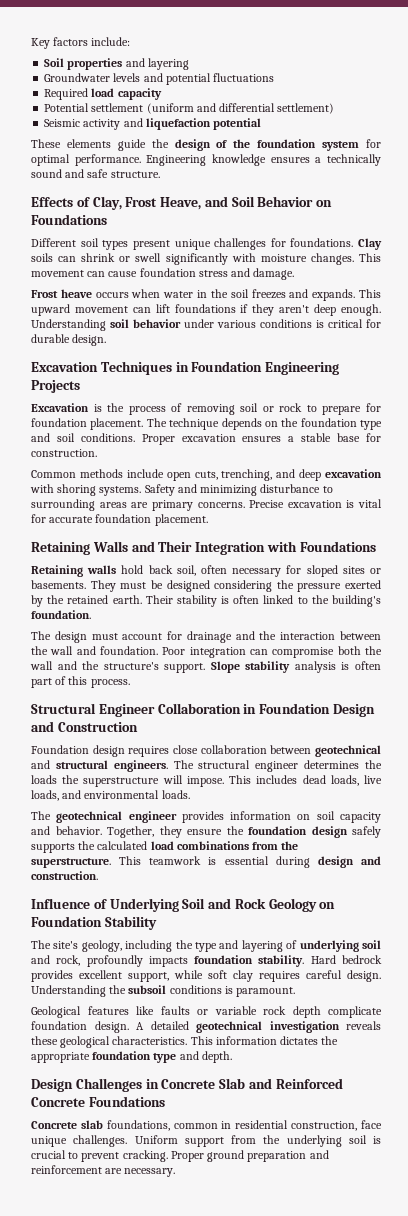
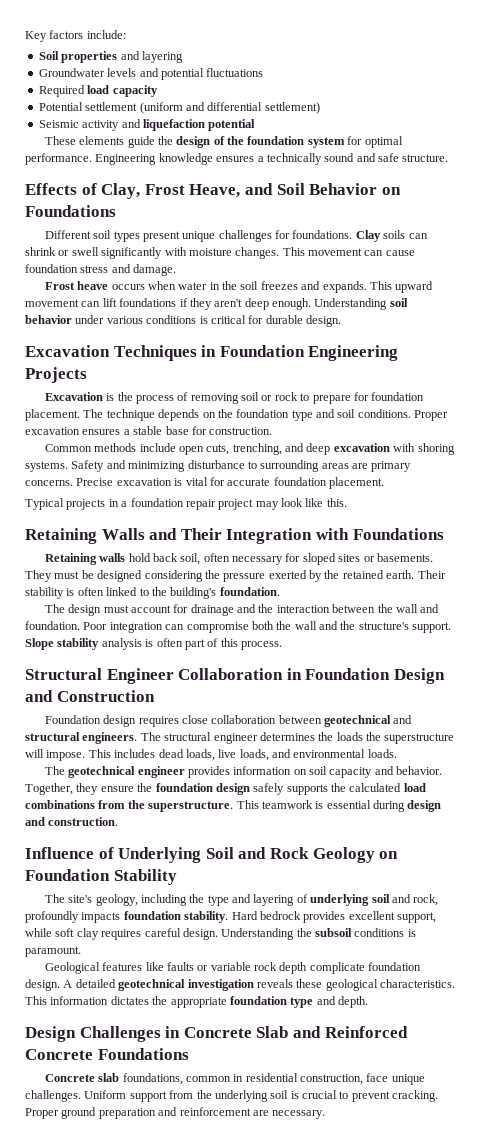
+ Typical projects in a foundation repair project may look like this.

